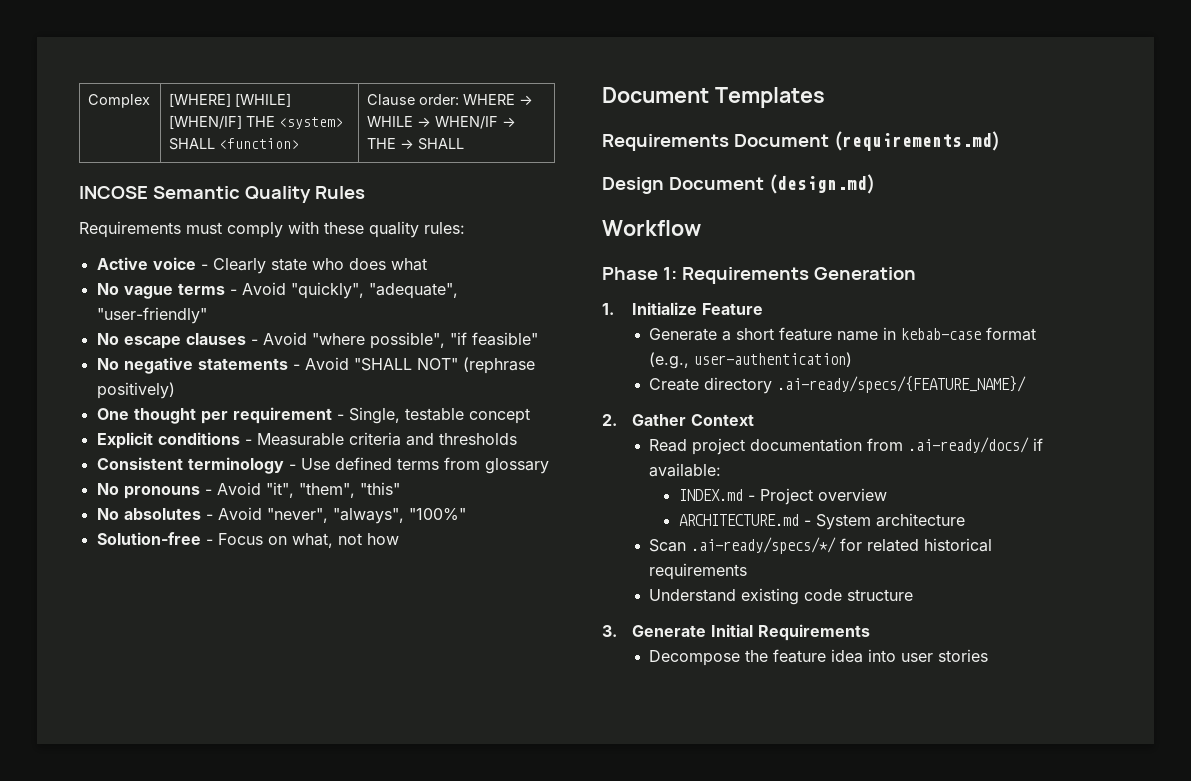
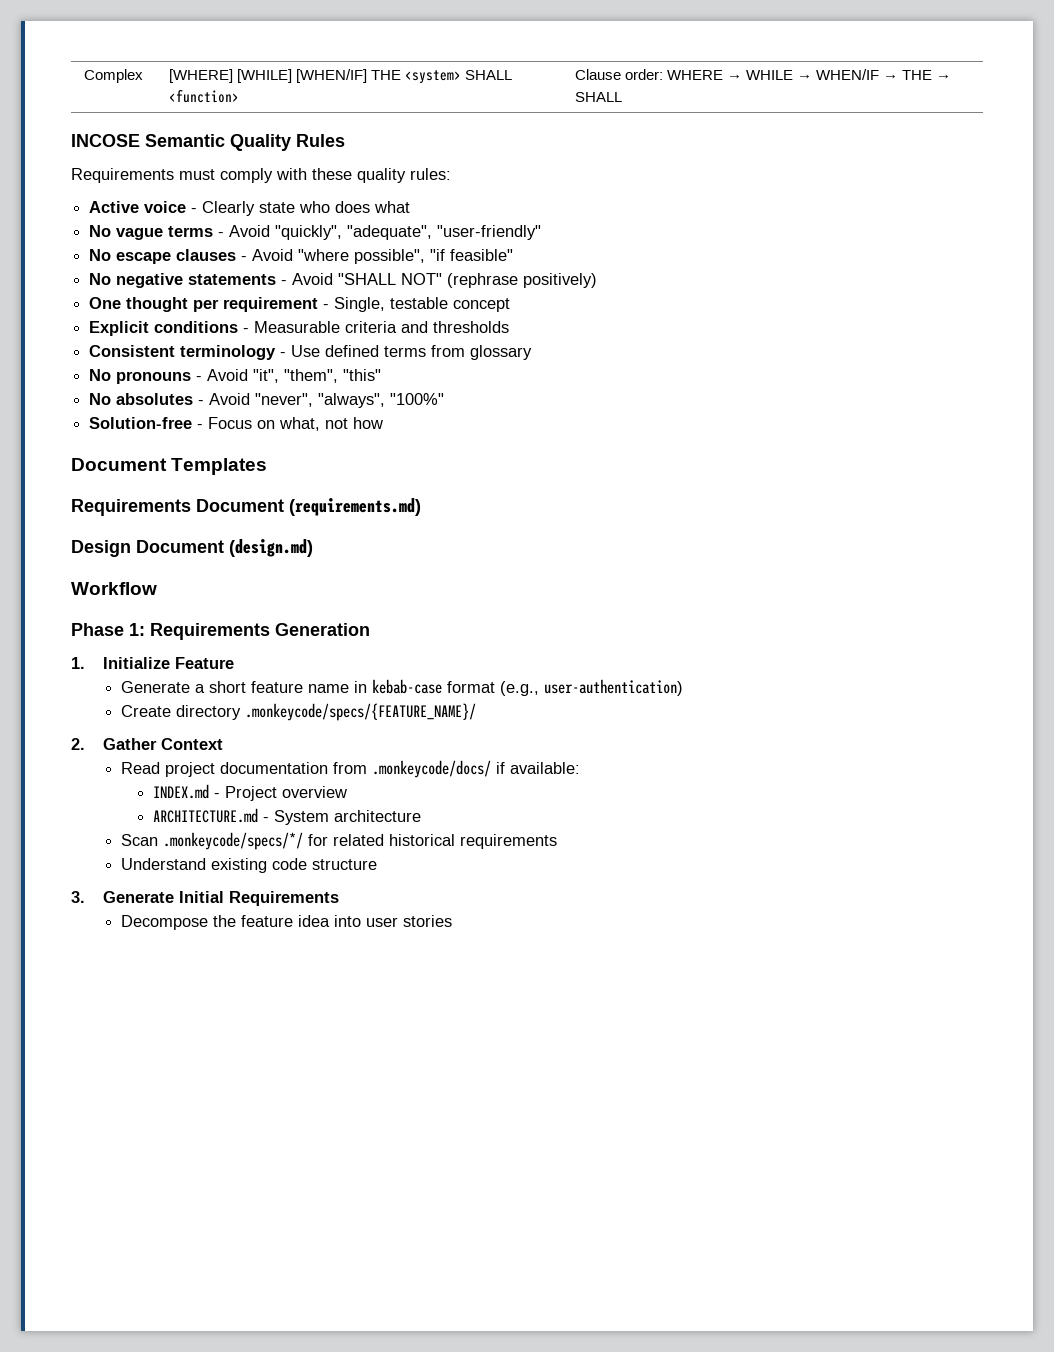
- Create directory .ai-ready/specs/{FEATURE_NAME}/
+ Create directory .monkeycode/specs/{FEATURE_NAME}/
- Read project documentation from .ai-ready/docs/ if available:
+ Read project documentation from .monkeycode/docs/ if available:
- Scan .ai-ready/specs/*/ for related historical requirements
+ Scan .monkeycode/specs/*/ for related historical requirements

